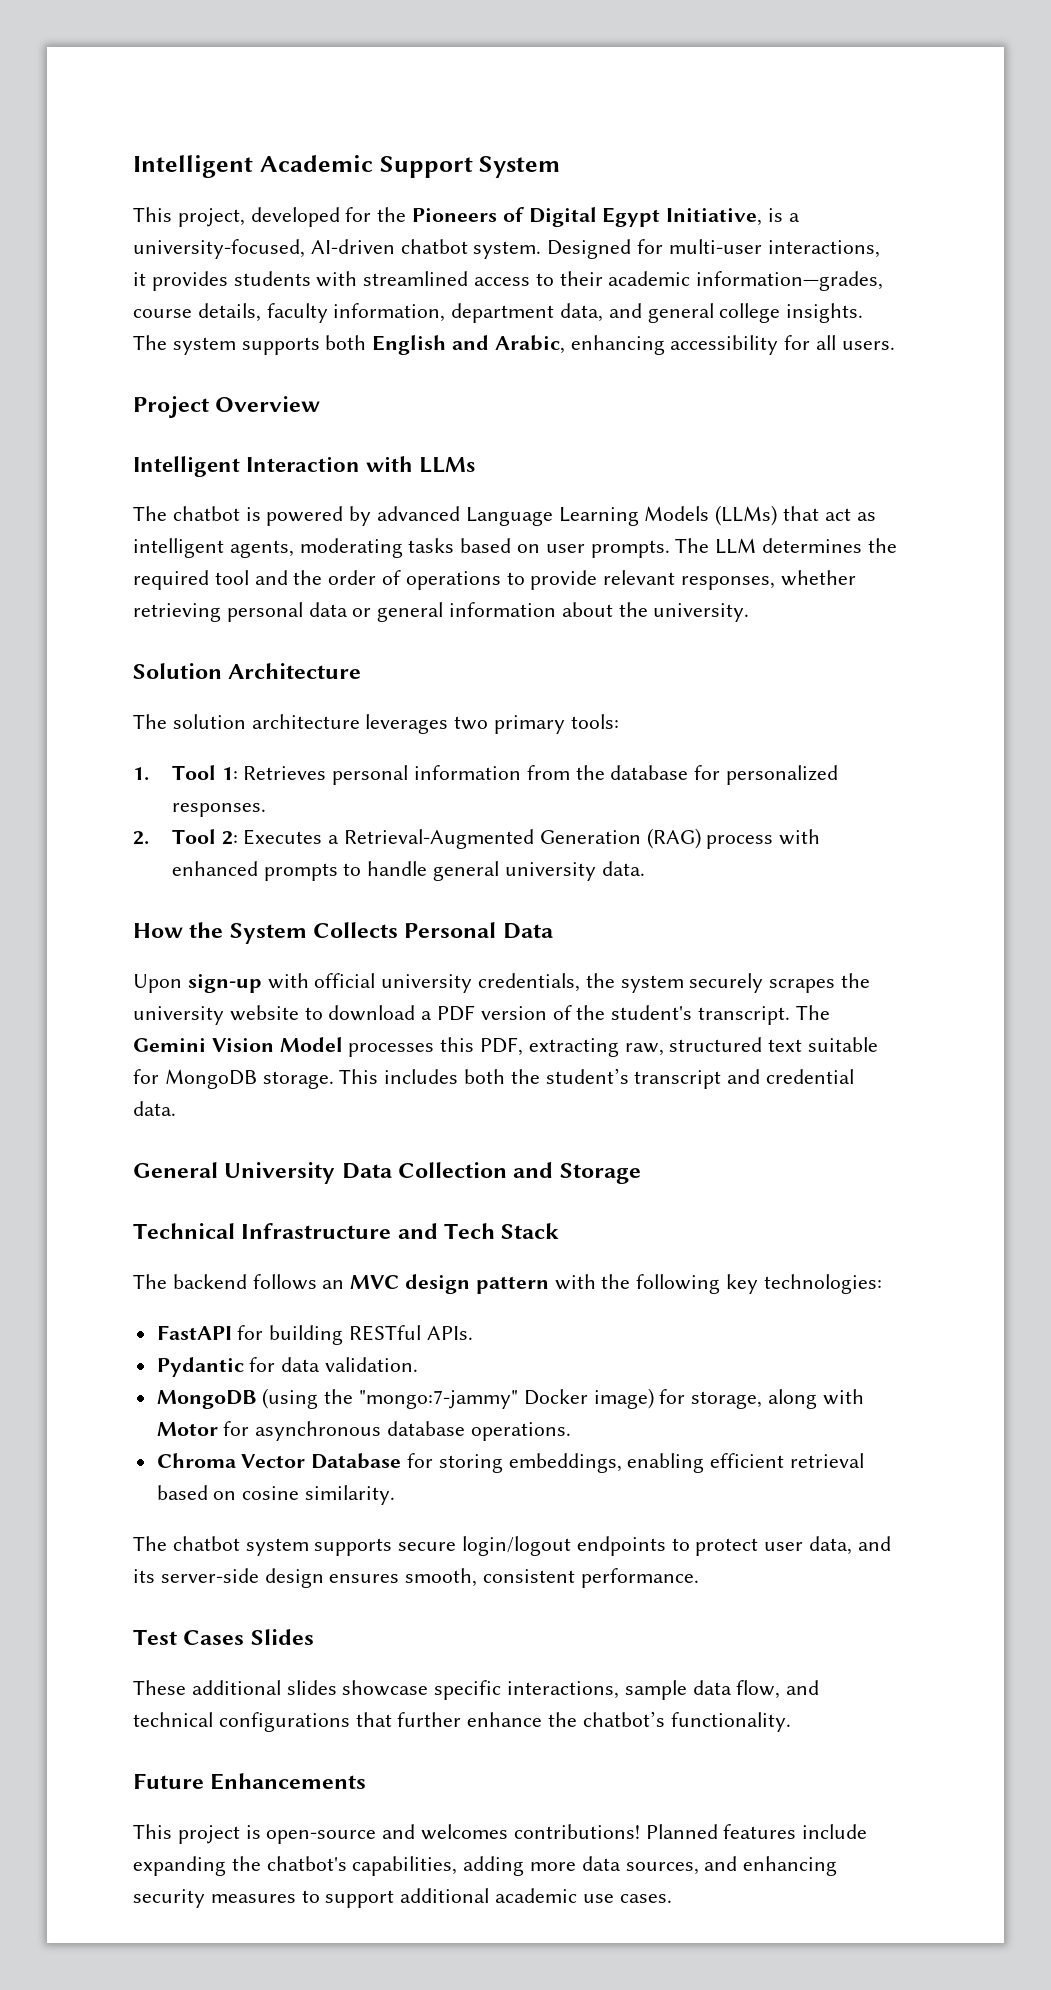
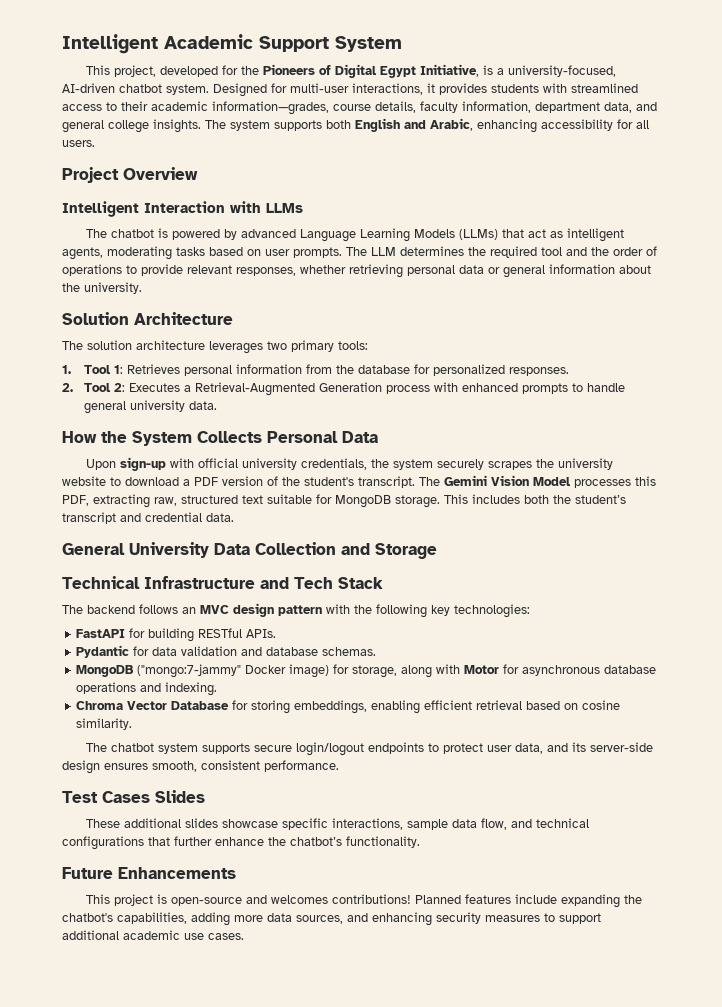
- 2. Tool 2: Executes a Retrieval-Augmented Generation (RAG) process with enhanced prompts to handle general university data.
+ 2. Tool 2: Executes a Retrieval-Augmented Generation process with enhanced prompts to handle general university data.
- Pydantic for data validation.
- MongoDB (using the "mongo:7-jammy" Docker image) for storage, along with Motor for asynchronous database operations.
+ Pydantic for data validation and database schemas.
+ MongoDB ("mongo:7-jammy" Docker image) for storage, along with Motor for asynchronous database operations and indexing.

